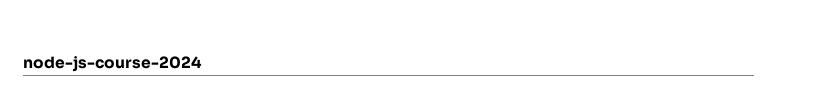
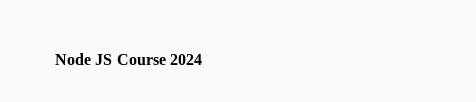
- node-js-course-2024
+ Node JS Course 2024

